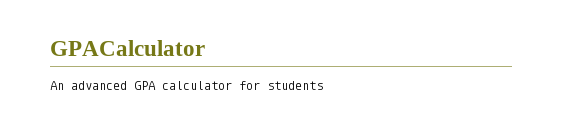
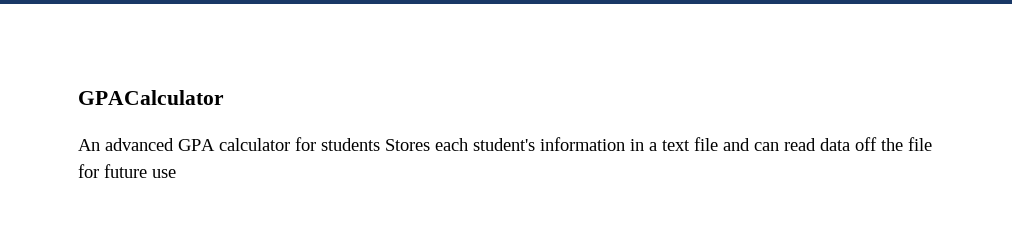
- An advanced GPA calculator for students
+ An advanced GPA calculator for students Stores each student's information in a text file and can read data off the file for future use

